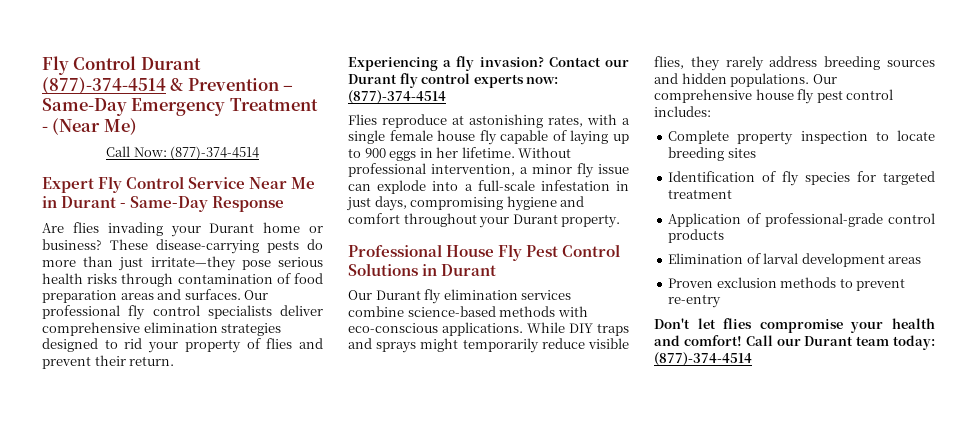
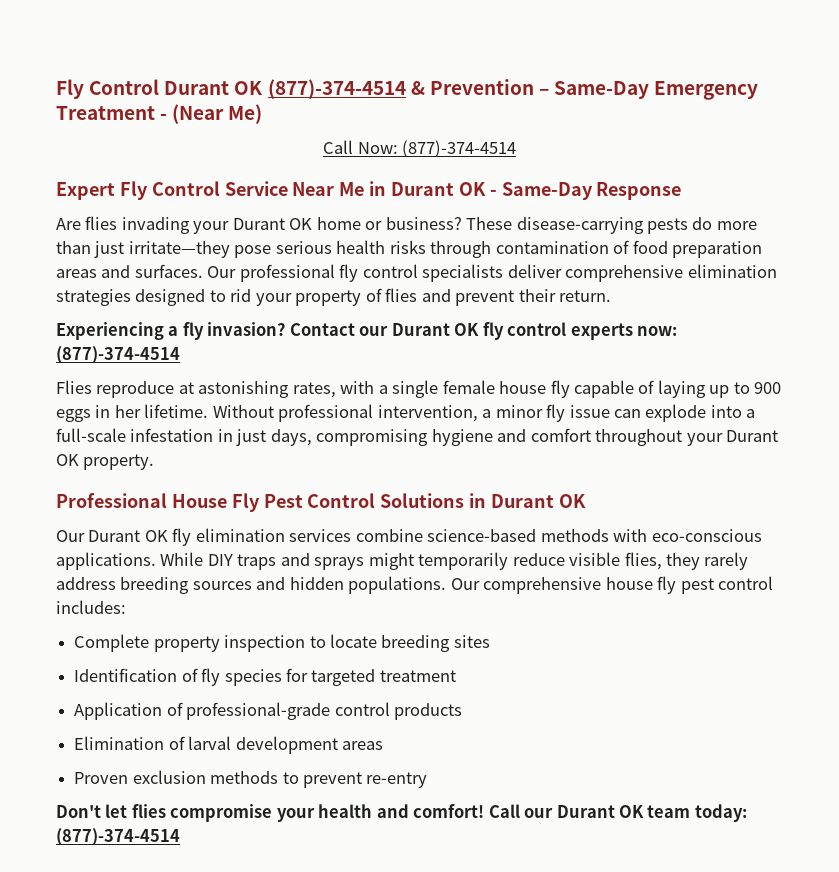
- Fly Control Durant (877)-374-4514 & Prevention – Same-Day Emergency Treatment - (Near Me)
+ Fly Control Durant OK (877)-374-4514 & Prevention – Same-Day Emergency Treatment - (Near Me)
- Expert Fly Control Service Near Me in Durant - Same-Day Response
+ Expert Fly Control Service Near Me in Durant OK - Same-Day Response
- Are flies invading your Durant home or business?
+ Are flies invading your Durant OK home or business?
- Contact our Durant fly control experts now: (877)-374-4514
+ Contact our Durant OK fly control experts now: (877)-374-4514
- Without professional intervention, a minor fly issue can explode into a full-scale infestation in just days, compromising hygiene and comfort throughout your Durant property.
+ Without professional intervention, a minor fly issue can explode into a full-scale infestation in just days, compromising hygiene and comfort throughout your Durant OK property.
- Professional House Fly Pest Control Solutions in Durant
+ Professional House Fly Pest Control Solutions in Durant OK
- Our Durant fly elimination services combine science-based methods with eco-conscious applications.
+ Our Durant OK fly elimination services combine science-based methods with eco-conscious applications.
- Call our Durant team today: (877)-374-4514
+ Call our Durant OK team today: (877)-374-4514

